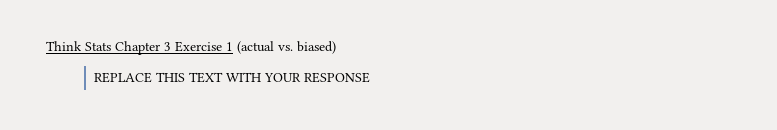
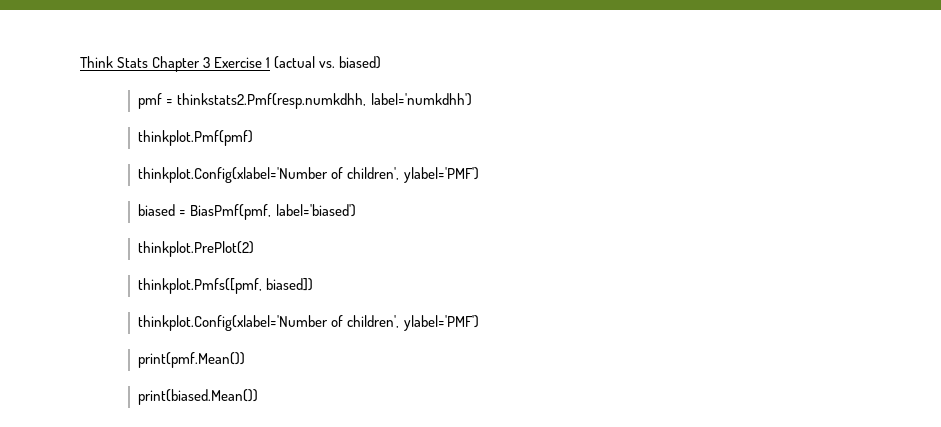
- REPLACE THIS TEXT WITH YOUR RESPONSE
+ pmf = thinkstats2.Pmf(resp.numkdhh, label='numkdhh')
+ thinkplot.Pmf(pmf)
+ thinkplot.Config(xlabel='Number of children', ylabel='PMF')
+ biased = BiasPmf(pmf, label='biased')
+ thinkplot.PrePlot(2)
+ thinkplot.Pmfs([pmf, biased])
+ thinkplot.Config(xlabel='Number of children', ylabel='PMF')
+ print(pmf.Mean())
+ print(biased.Mean())

